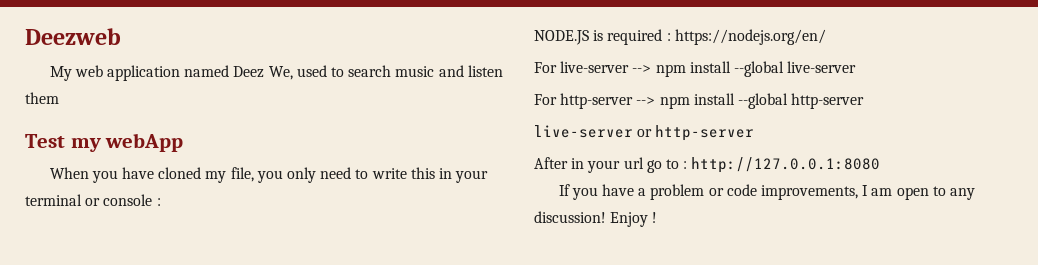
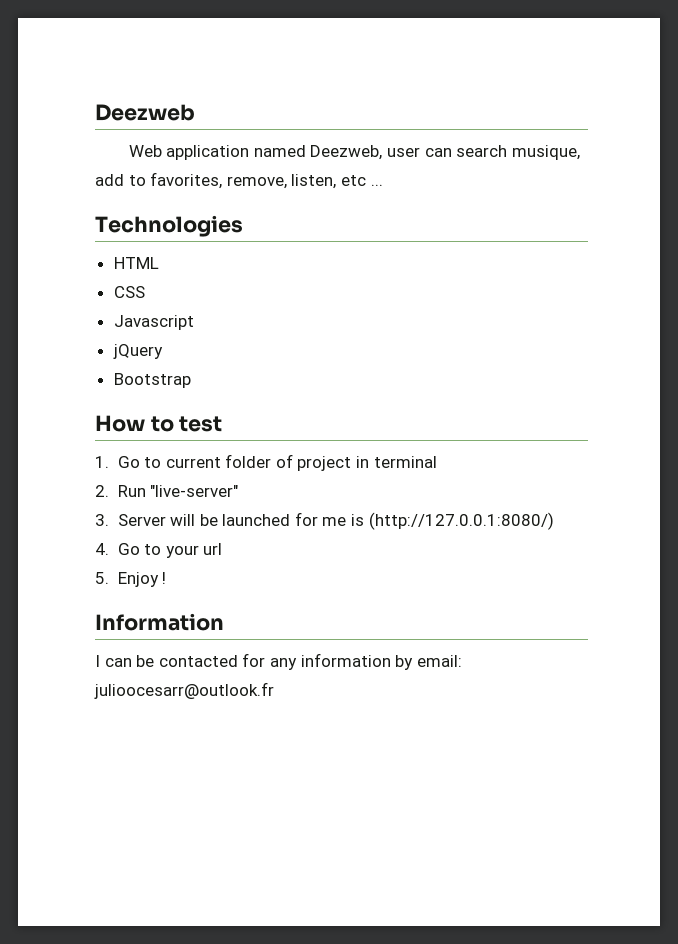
- My web application named Deez We, used to search music and listen them
- Test my webApp
- When you have cloned my file, you only need to write this in your terminal or console :
- NODE.JS is required : https://nodejs.org/en/
- For live-server --> npm install --global live-server
- For http-server --> npm install --global http-server
- live-server or http-server
- After in your url go to : http://127.0.0.1:8080
- If you have a problem or code improvements, I am open to any discussion! Enjoy !
+ Web application named Deezweb, user can search musique, add to favorites, remove, listen, etc ...
+ Technologies
+ HTML
+ CSS
+ Javascript
+ jQuery
+ Bootstrap
+ How to test
+ 1. Go to current folder of project in terminal
+ 2. Run "live-server"
+ 3. Server will be launched for me is (http://127.0.0.1:8080/)
+ 4. Go to your url
+ 5. Enjoy !
+ Information
+ I can be contacted for any information by email: julioocesarr@outlook.fr

